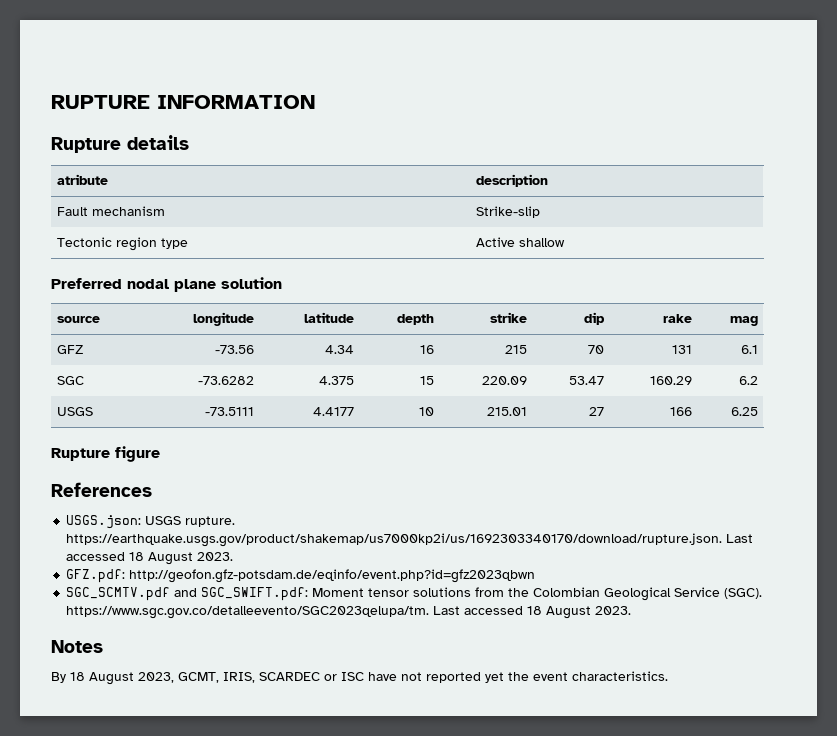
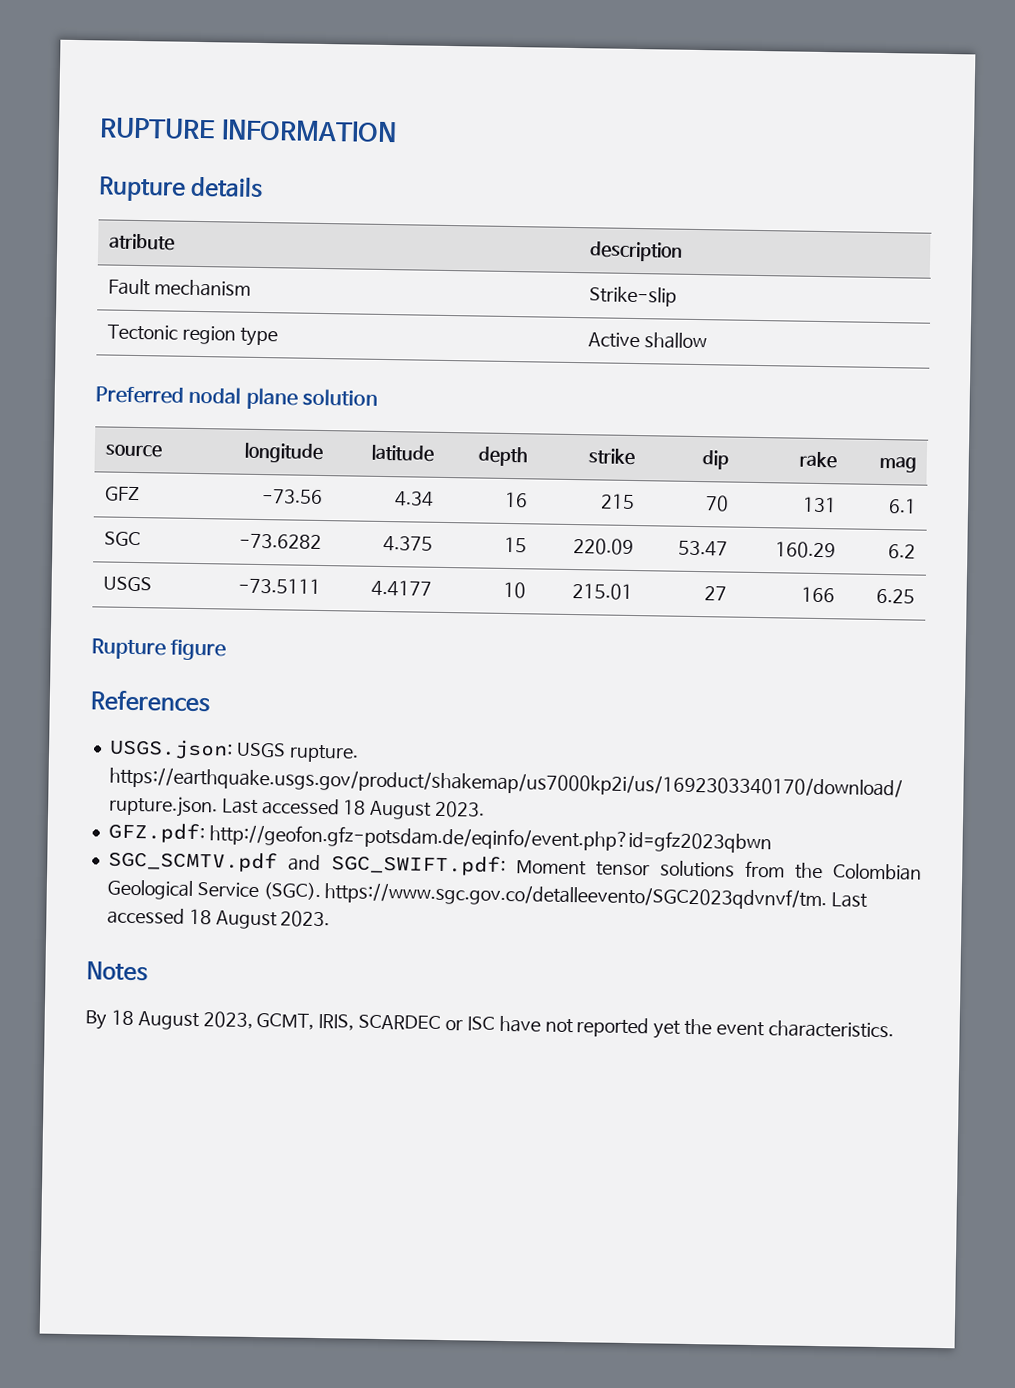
- SGC_SCMTV.pdf and SGC_SWIFT.pdf: Moment tensor solutions from the Colombian Geological Service (SGC). https://www.sgc.gov.co/detalleevento/SGC2023qelupa/tm. Last accessed 18 August 2023.
+ SGC_SCMTV.pdf and SGC_SWIFT.pdf: Moment tensor solutions from the Colombian Geological Service (SGC). https://www.sgc.gov.co/detalleevento/SGC2023qdvnvf/tm. Last accessed 18 August 2023.

